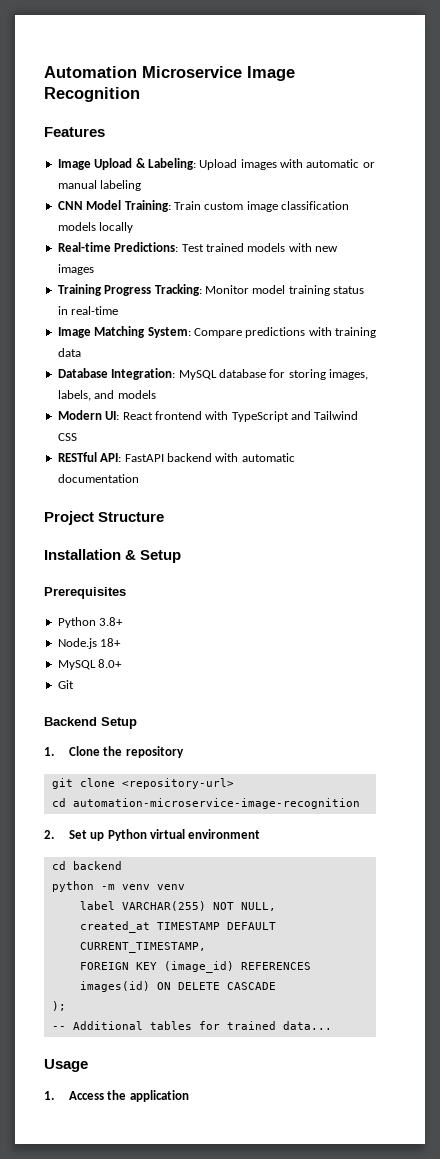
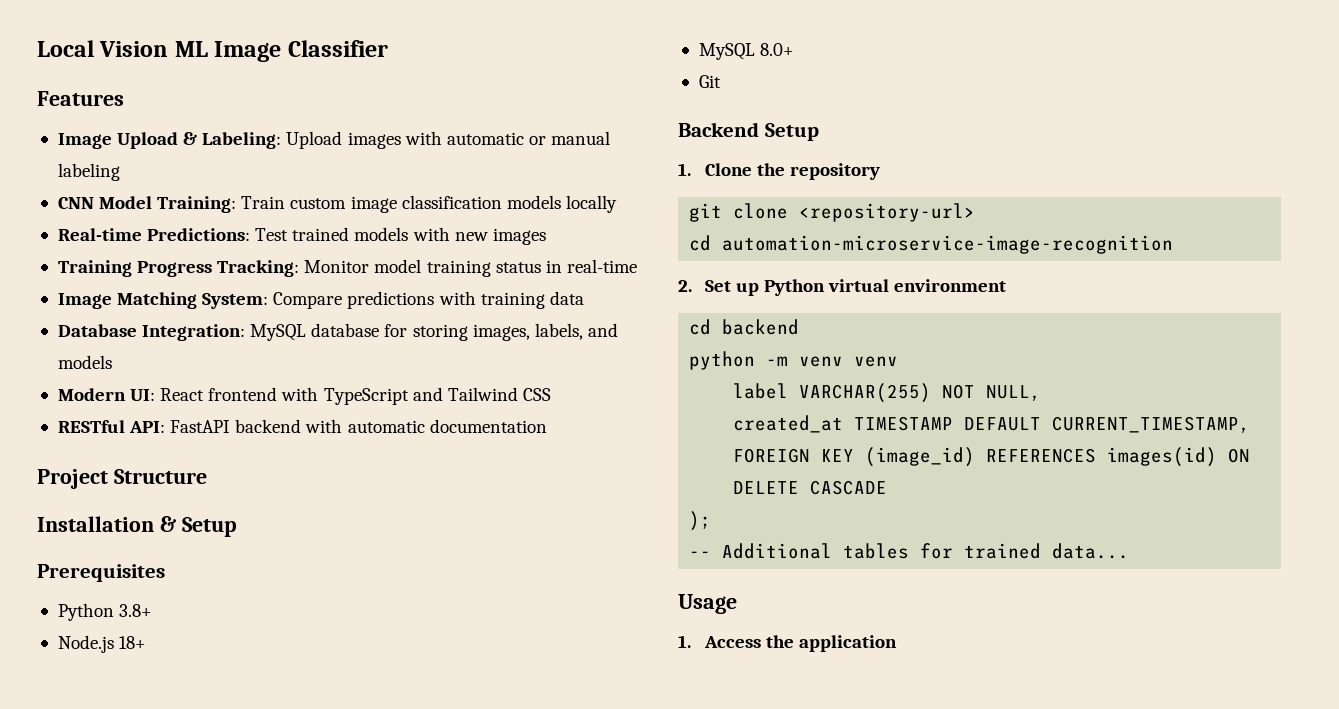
- Automation Microservice Image Recognition
+ Local Vision ML Image Classifier

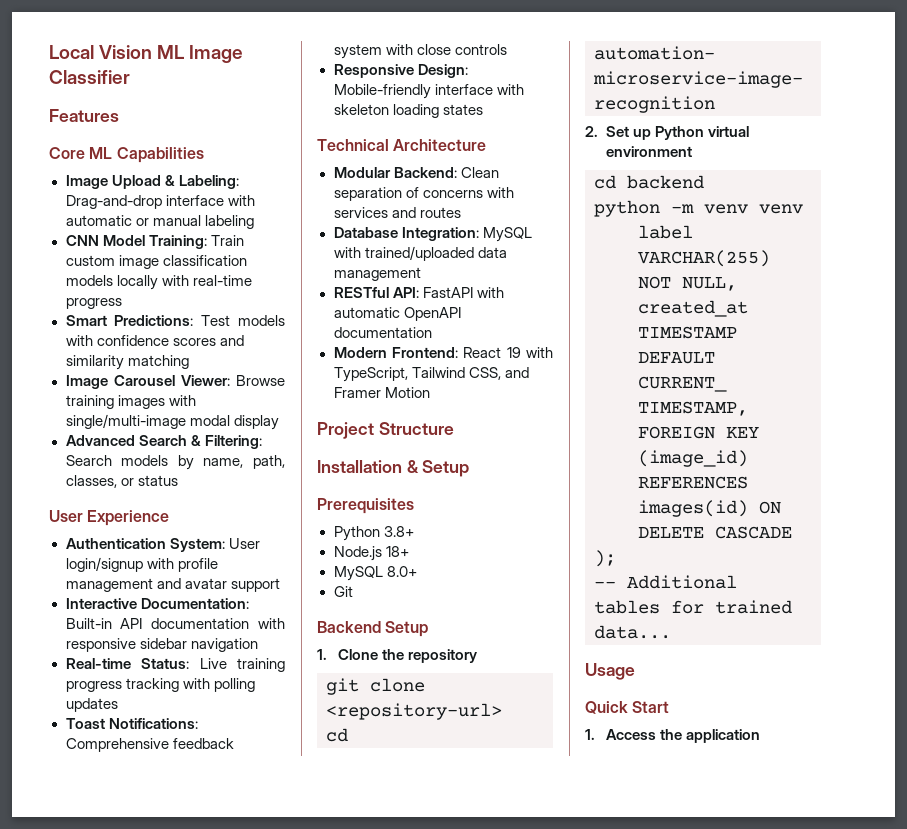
+ Core ML Capabilities
- Image Upload & Labeling: Upload images with automatic or manual labeling
+ Image Upload & Labeling: Drag-and-drop interface with automatic or manual labeling
- CNN Model Training: Train custom image classification models locally
- Real-time Predictions: Test trained models with new images
- Training Progress Tracking: Monitor model training status in real-time
- Image Matching System: Compare predictions with training data
- Database Integration: MySQL database for storing images, labels, and models
- Modern UI: React frontend with TypeScript and Tailwind CSS
+ CNN Model Training: Train custom image classification models locally with real-time progress
+ Smart Predictions: Test models with confidence scores and similarity matching
+ Image Carousel Viewer: Browse training images with single/multi-image modal display
+ Advanced Search & Filtering: Search models by name, path, classes, or status
+ User Experience
+ Authentication System: User login/signup with profile management and avatar support
+ Interactive Documentation: Built-in API documentation with responsive sidebar navigation
+ Real-time Status: Live training progress tracking with polling updates
+ Toast Notifications: Comprehensive feedback system with close controls
+ Responsive Design: Mobile-friendly interface with skeleton loading states
+ Technical Architecture
+ Modular Backend: Clean separation of concerns with services and routes
+ Database Integration: MySQL with trained/uploaded data management
- RESTful API: FastAPI backend with automatic documentation
+ RESTful API: FastAPI with automatic OpenAPI documentation
+ Modern Frontend: React 19 with TypeScript, Tailwind CSS, and Framer Motion
+ Quick Start

